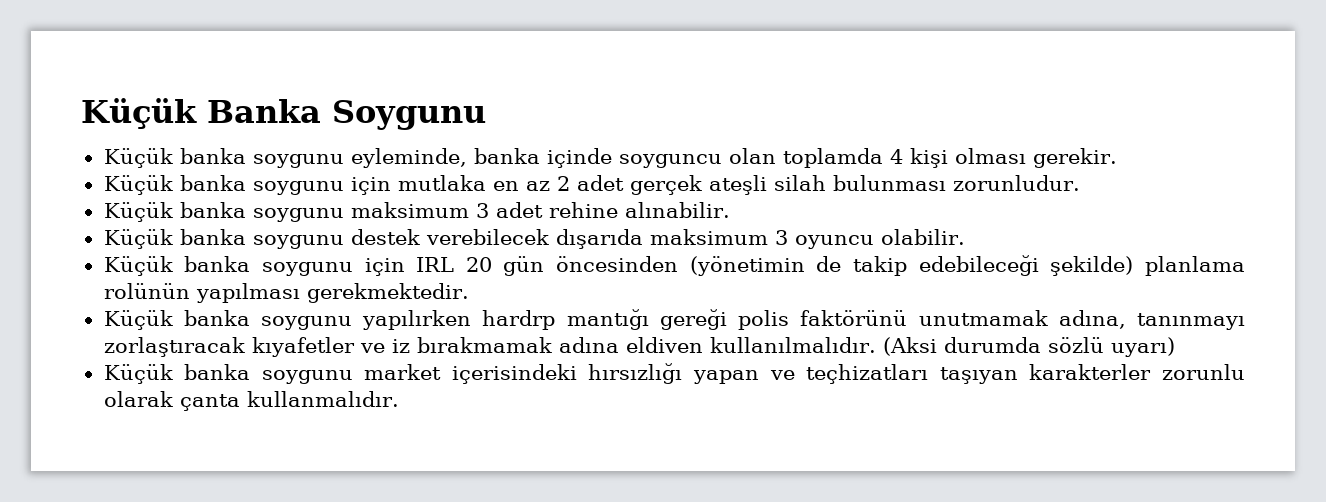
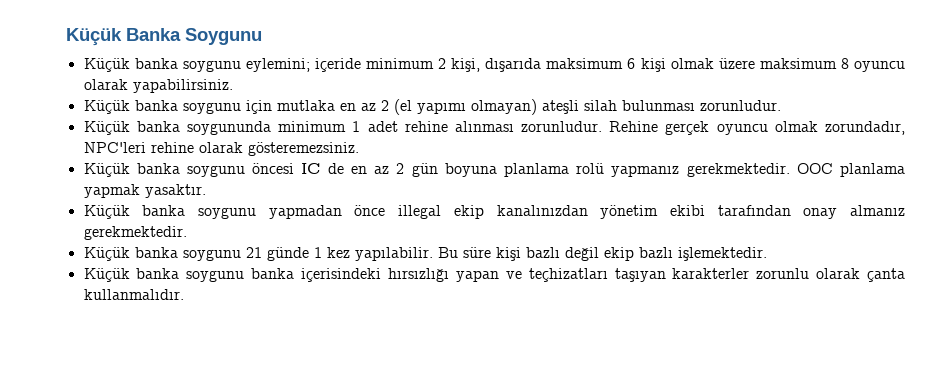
- Küçük banka soygunu eyleminde, banka içinde soyguncu olan toplamda 4 kişi olması gerekir.
+ Küçük banka soygunu eylemini; içeride minimum 2 kişi, dışarıda maksimum 6 kişi olmak üzere maksimum 8 oyuncu olarak yapabilirsiniz.
- Küçük banka soygunu için mutlaka en az 2 adet gerçek ateşli silah bulunması zorunludur.
+ Küçük banka soygunu için mutlaka en az 2 (el yapımı olmayan) ateşli silah bulunması zorunludur.
- Küçük banka soygunu maksimum 3 adet rehine alınabilir.
- Küçük banka soygunu destek verebilecek dışarıda maksimum 3 oyuncu olabilir.
- Küçük banka soygunu için IRL 20 gün öncesinden (yönetimin de takip edebileceği şekilde) planlama rolünün yapılması gerekmektedir.
- Küçük banka soygunu yapılırken hardrp mantığı gereği polis faktörünü unutmamak adına, tanınmayı zorlaştıracak kıyafetler ve iz bırakmamak adına eldiven kullanılmalıdır. (Aksi durumda sözlü uyarı)
- Küçük banka soygunu market içerisindeki hırsızlığı yapan ve teçhizatları taşıyan karakterler zorunlu olarak çanta kullanmalıdır.
+ Küçük banka soygununda minimum 1 adet rehine alınması zorunludur. Rehine gerçek oyuncu olmak zorundadır, NPC'leri rehine olarak gösteremezsiniz.
+ Küçük banka soygunu öncesi IC de en az 2 gün boyuna planlama rolü yapmanız gerekmektedir. OOC planlama yapmak yasaktır.
+ Küçük banka soygunu yapmadan önce illegal ekip kanalınızdan yönetim ekibi tarafından onay almanız gerekmektedir.
+ Küçük banka soygunu 21 günde 1 kez yapılabilir. Bu süre kişi bazlı değil ekip bazlı işlemektedir.
+ Küçük banka soygunu banka içerisindeki hırsızlığı yapan ve teçhizatları taşıyan karakterler zorunlu olarak çanta kullanmalıdır.

